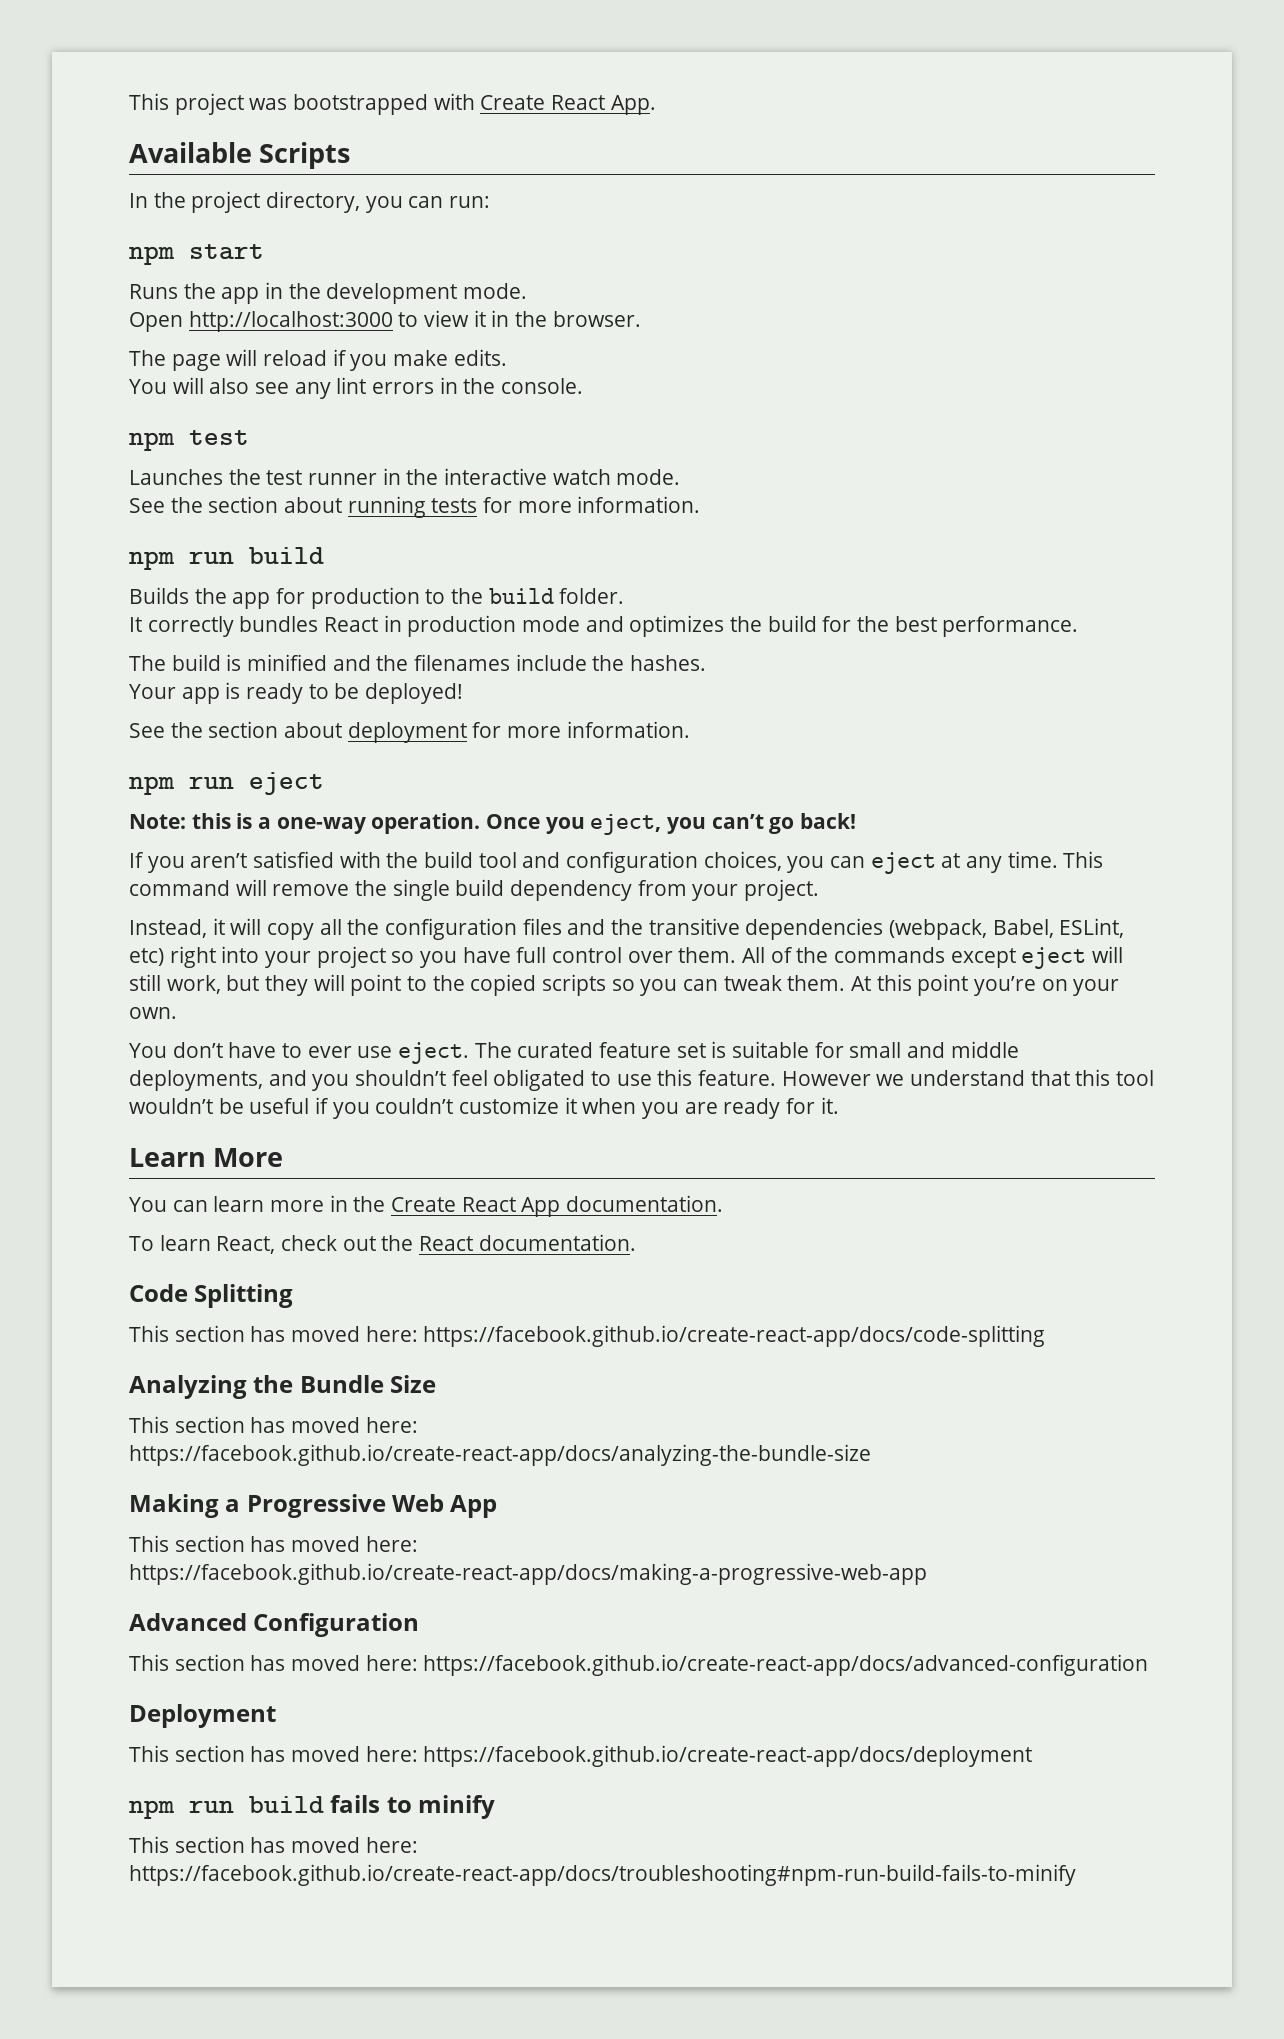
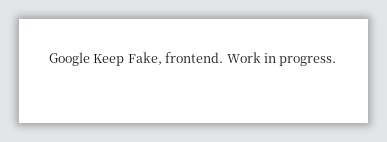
- This project was bootstrapped with Create React App.
- Available Scripts
- In the project directory, you can run:
- npm start
- Runs the app in the development mode.
- Open http://localhost:3000 to view it in the browser.
- The page will reload if you make edits.
- You will also see any lint errors in the console.
- npm test
- Launches the test runner in the interactive watch mode.
- See the section about running tests for more information.
- npm run build
- Builds the app for production to the build folder.
- It correctly bundles React in production mode and optimizes the build for the best performance.
- The build is minified and the filenames include the hashes.
- Your app is ready to be deployed!
- See the section about deployment for more information.
- npm run eject
- Note: this is a one-way operation. Once you eject, you can’t go back!
- If you aren’t satisfied with the build tool and configuration choices, you can eject at any time. This command will remove the single build dependency from your project.
- Instead, it will copy all the configuration files and the transitive dependencies (webpack, Babel, ESLint, etc) right into your project so you have full control over them. All of the commands except eject will still work, but they will point to the copied scripts so you can tweak them. At this point you’re on your own.
- You don’t have to ever use eject. The curated feature set is suitable for small and middle deployments, and you shouldn’t feel obligated to use this feature. However we understand that this tool wouldn’t be useful if you couldn’t customize it when you are ready for it.
- Learn More
- You can learn more in the Create React App documentation.
- To learn React, check out the React documentation.
- Code Splitting
- This section has moved here: https://facebook.github.io/create-react-app/docs/code-splitting
- Analyzing the Bundle Size
- This section has moved here: https://facebook.github.io/create-react-app/docs/analyzing-the-bundle-size
- Making a Progressive Web App
- This section has moved here: https://facebook.github.io/create-react-app/docs/making-a-progressive-web-app
- Advanced Configuration
- This section has moved here: https://facebook.github.io/create-react-app/docs/advanced-configuration
- Deployment
- This section has moved here: https://facebook.github.io/create-react-app/docs/deployment
- npm run build fails to minify
- This section has moved here: https://facebook.github.io/create-react-app/docs/troubleshooting#npm-run-build-fails-to-minify
+ Google Keep Fake, frontend. Work in progress.

